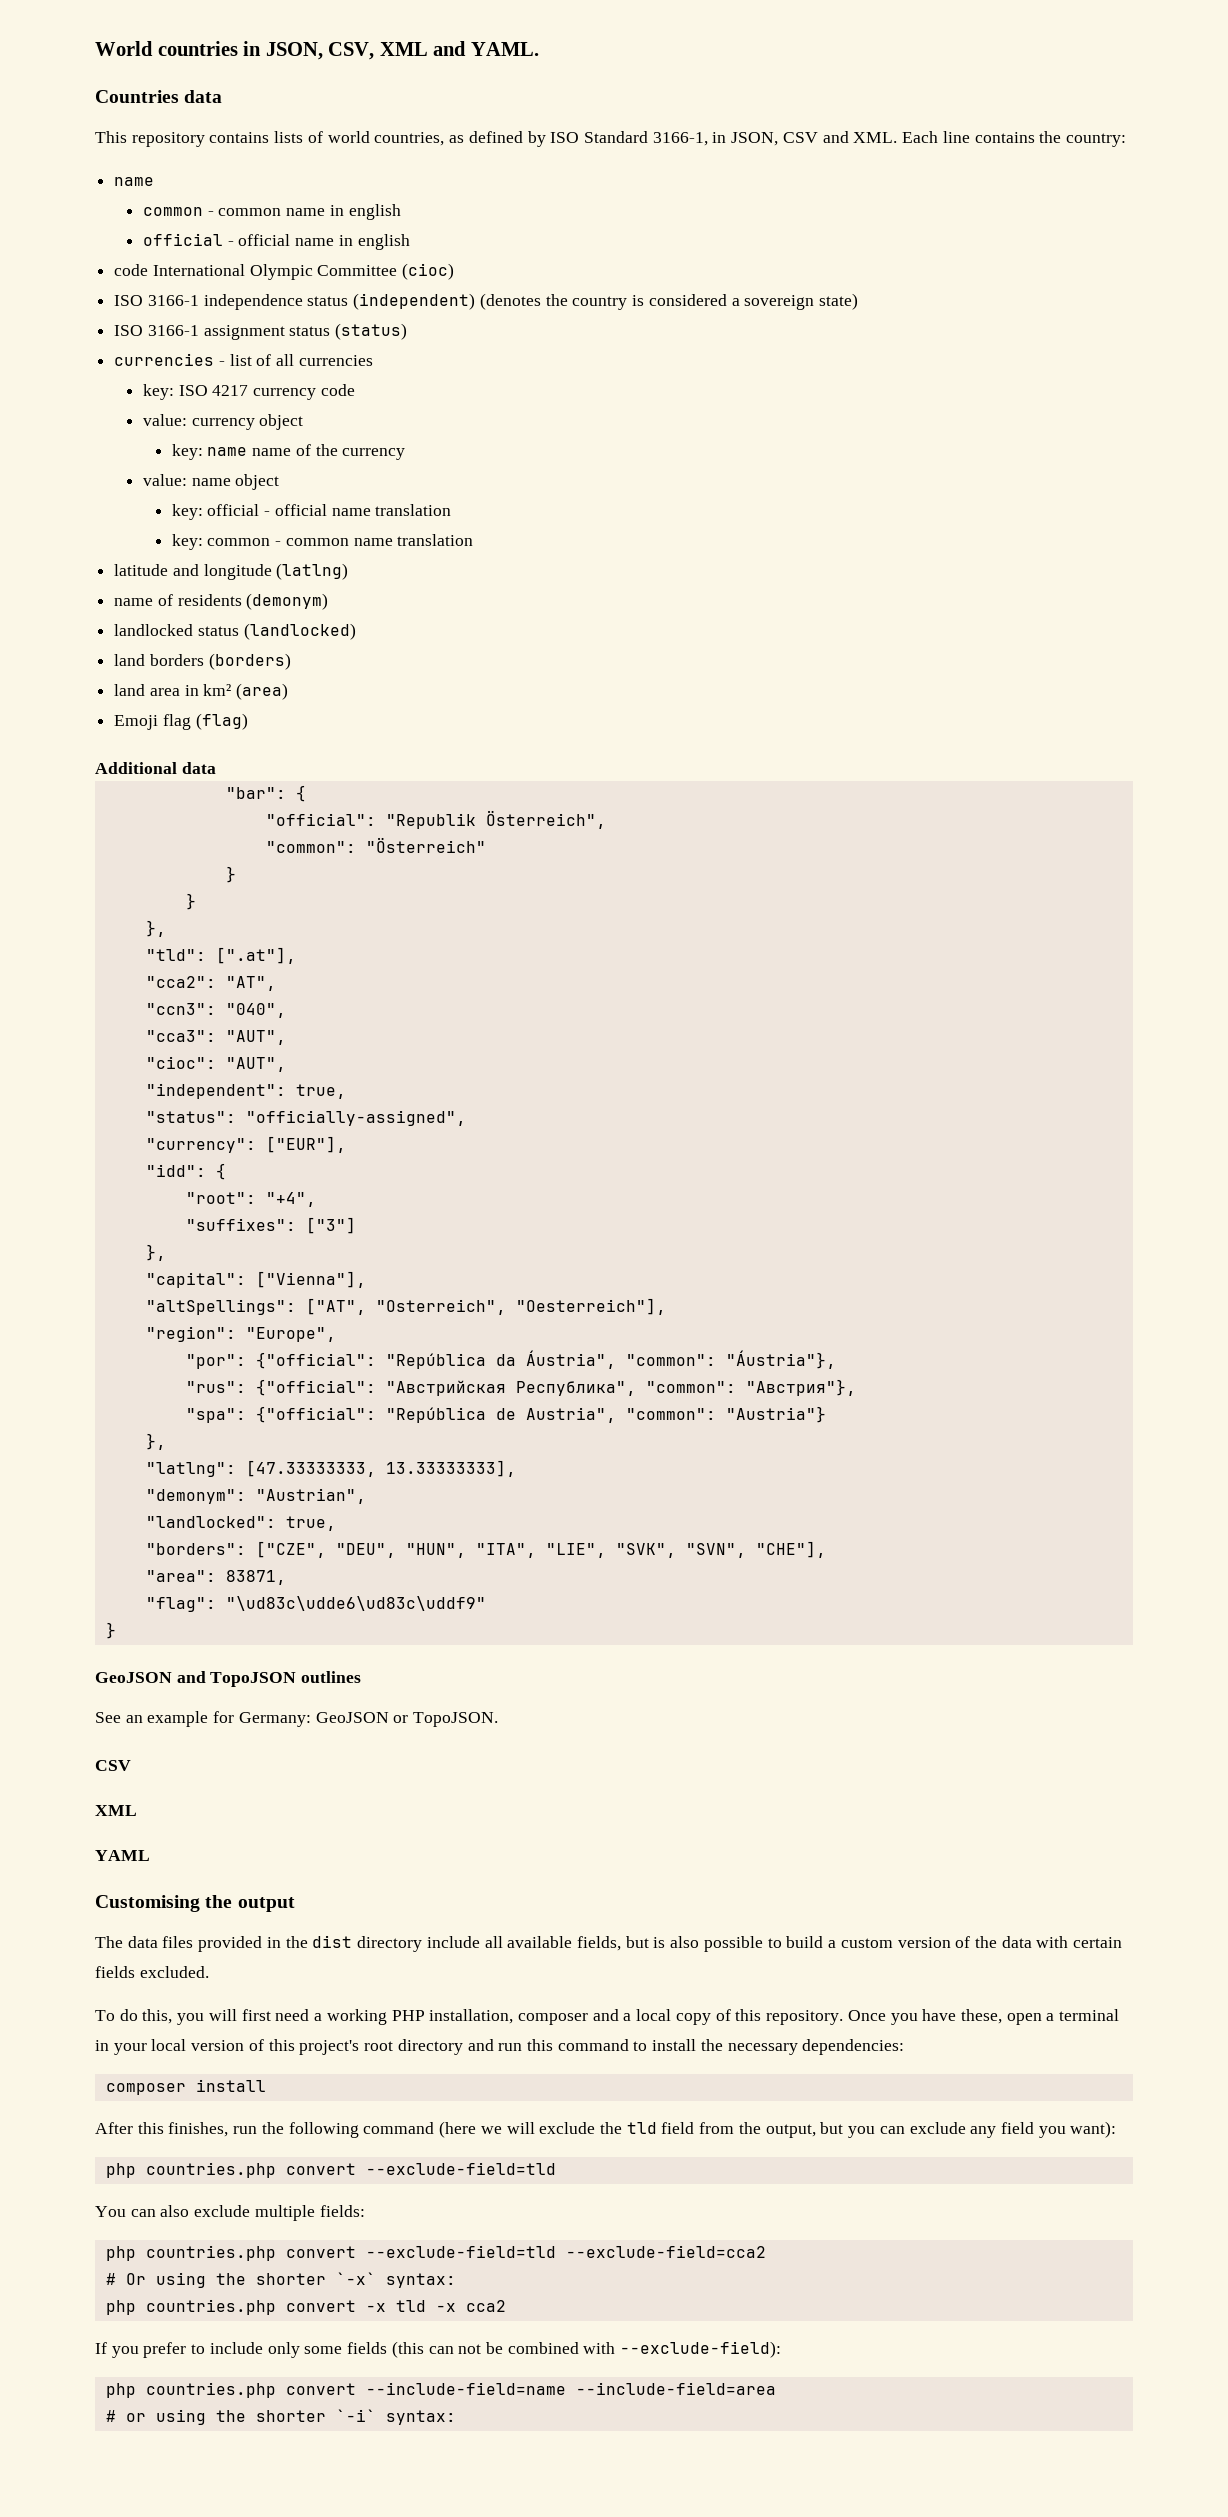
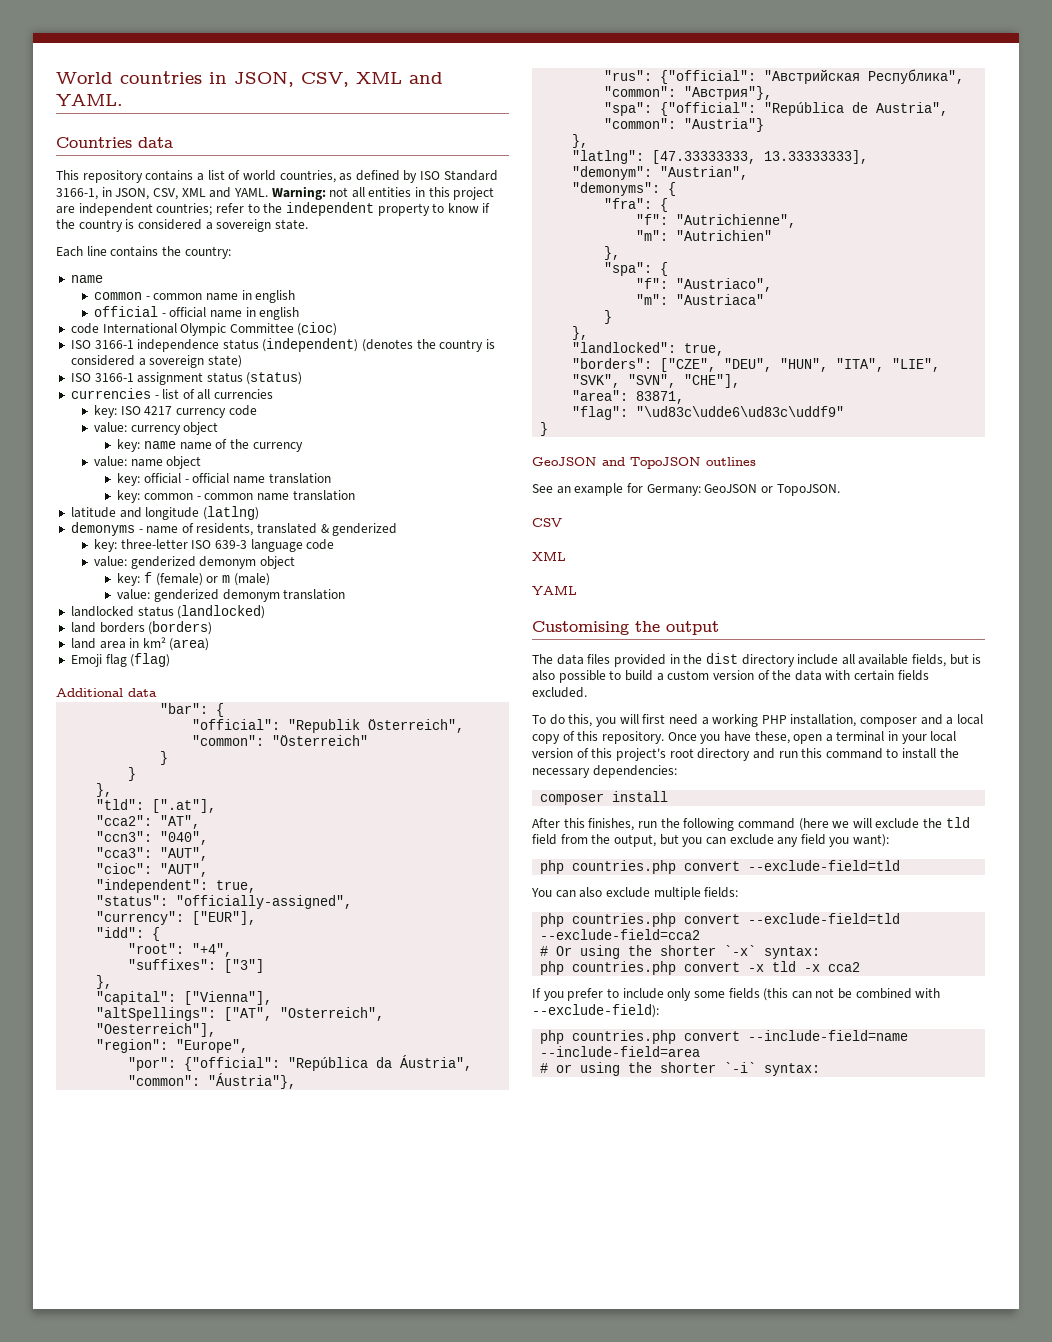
- This repository contains lists of world countries, as defined by ISO Standard 3166-1, in JSON, CSV and XML. Each line contains the country:
+ This repository contains a list of world countries, as defined by ISO Standard 3166-1, in JSON, CSV, XML and YAML. Warning: not all entities in this project are independent countries; refer to the independent property to know if the country is considered a sovereign state.
+ Each line contains the country:
- name of residents (demonym)
+ demonyms - name of residents, translated & genderized
+ key: three-letter ISO 639-3 language code
+ value: genderized demonym object
+ key: f (female) or m (male)
+ value: genderized demonym translation
+ "demonyms": {
+ "fra": {
+ "f": "Autrichienne",
+ "m": "Autrichien"
+ },
+ "spa": {
+ "f": "Austriaco",
+ "m": "Austriaca"
+ }
+ },

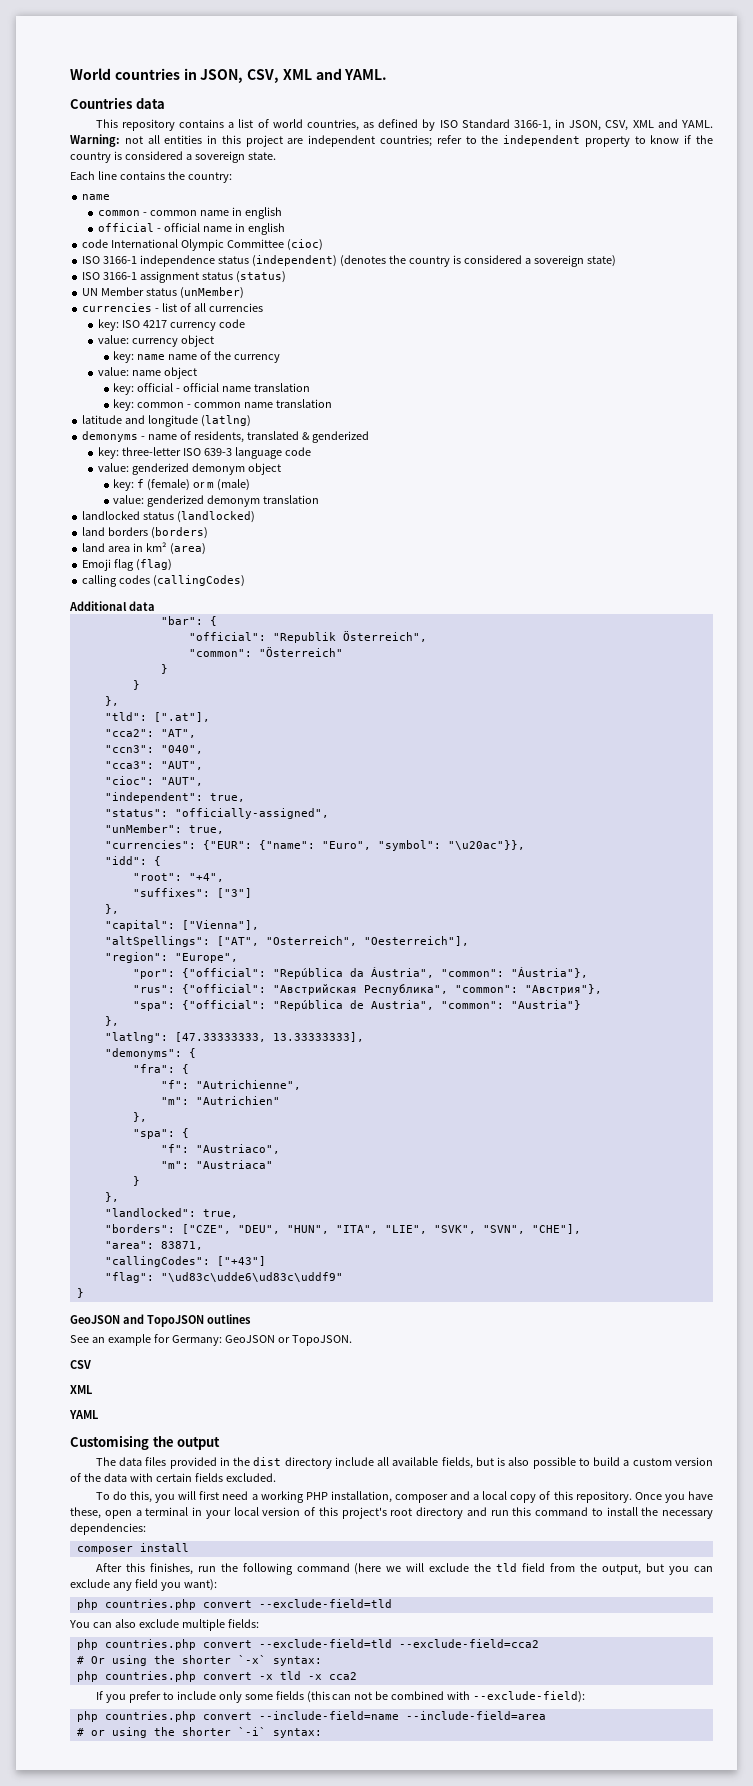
+ UN Member status (unMember)
+ calling codes (callingCodes)
- "currency": ["EUR"],
+ "unMember": true,
+ "currencies": {"EUR": {"name": "Euro", "symbol": "\u20ac"}},
- "demonym": "Austrian",
+ "callingCodes": ["+43"]

